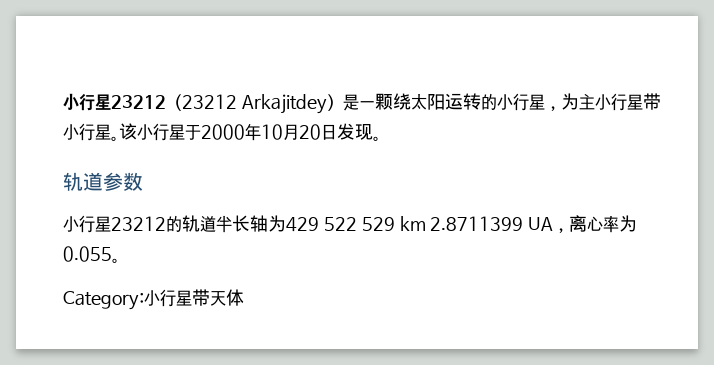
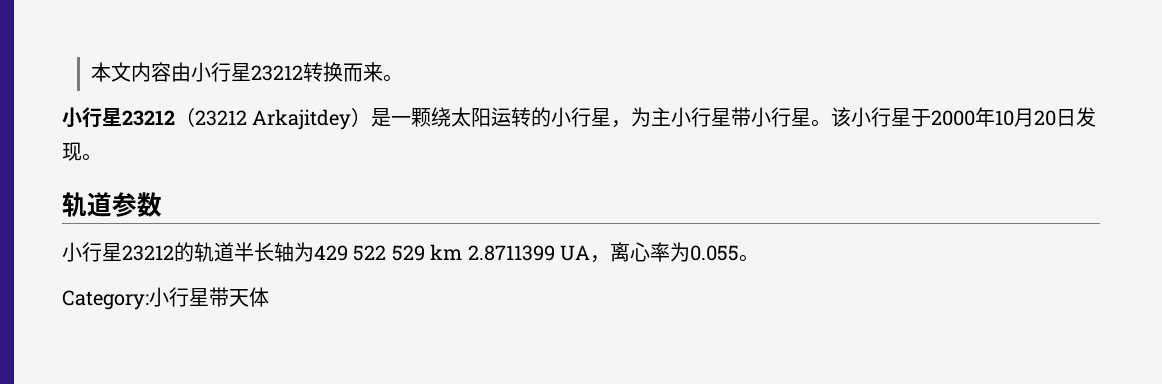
+ 本文内容由小行星23212转换而来。

